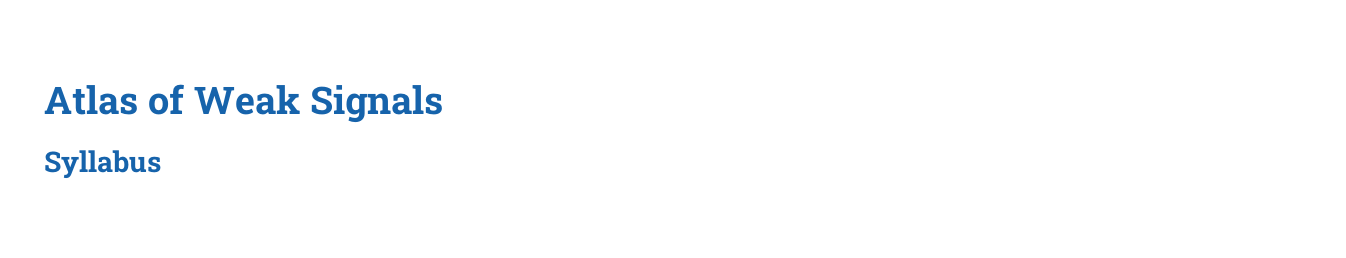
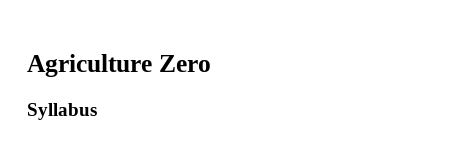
- Atlas of Weak Signals
+ Agriculture Zero

